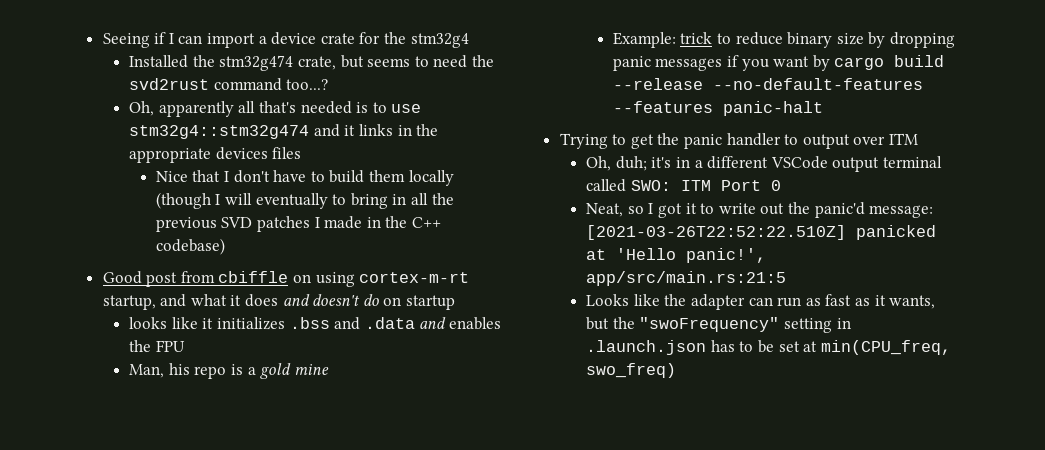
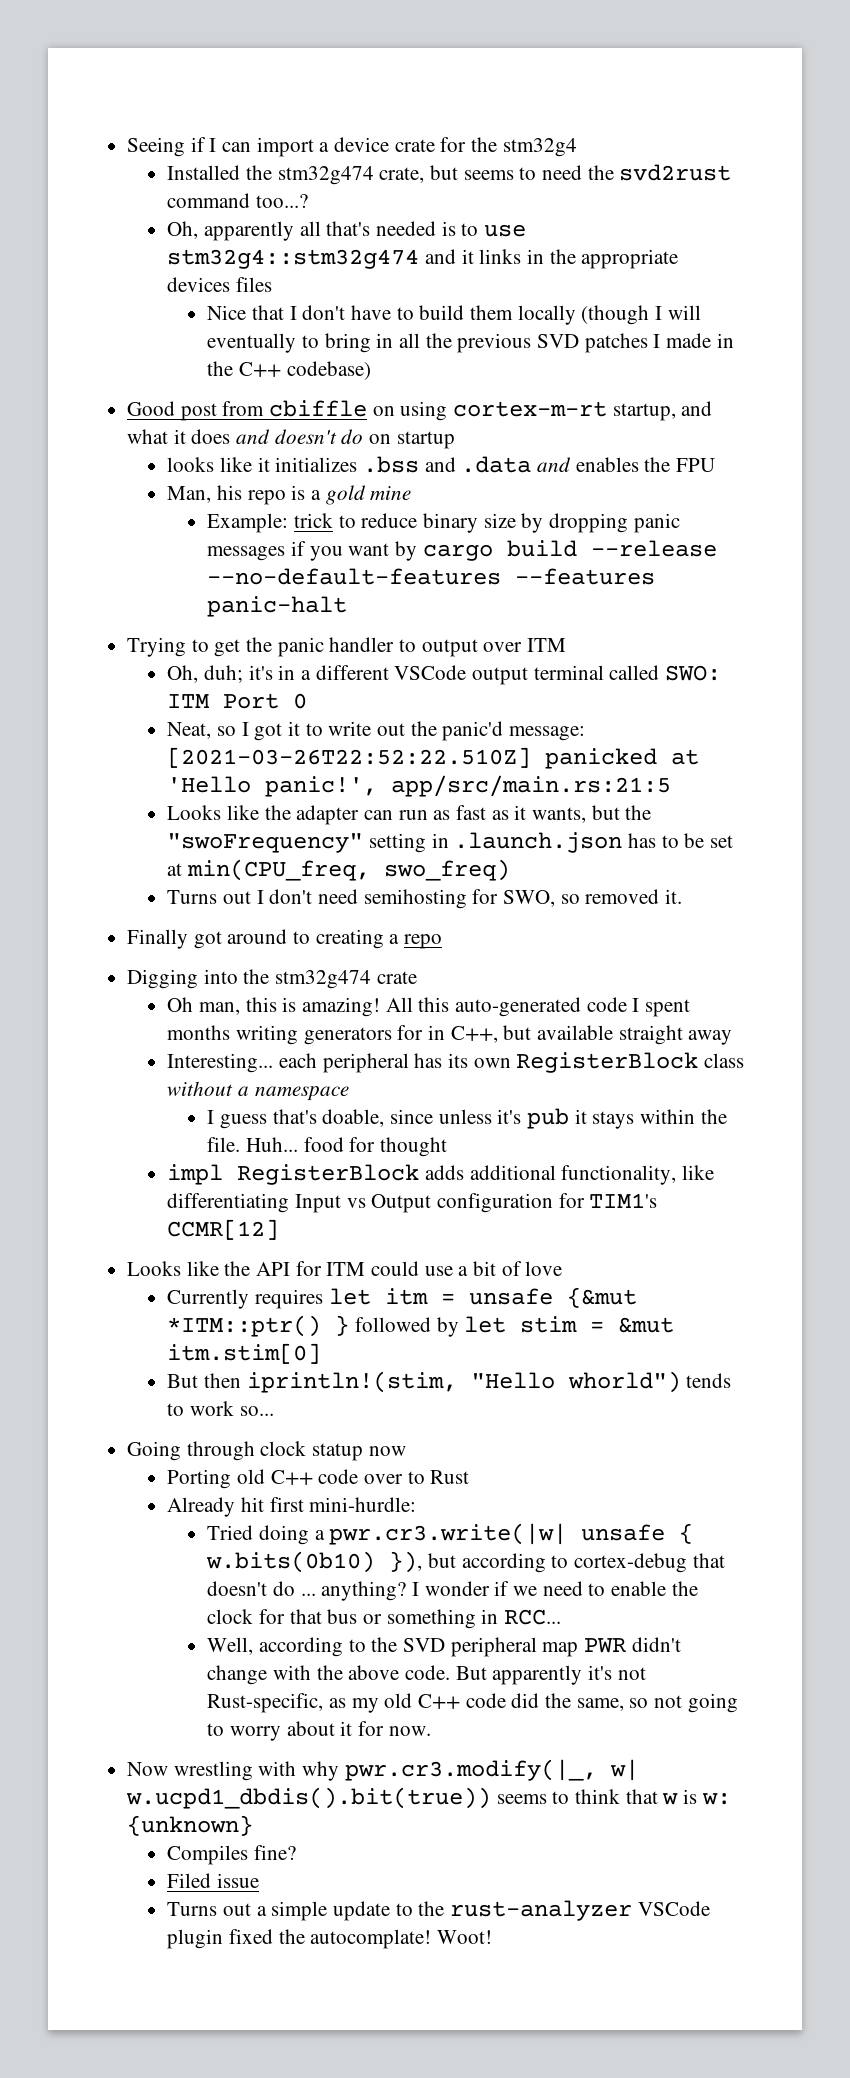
+ Turns out I don't need semihosting for SWO, so removed it.
+ Finally got around to creating a repo
+ Digging into the stm32g474 crate
+ Oh man, this is amazing! All this auto-generated code I spent months writing generators for in C++, but available straight away
+ Interesting... each peripheral has its own RegisterBlock class without a namespace
+ I guess that's doable, since unless it's pub it stays within the file. Huh... food for thought
+ impl RegisterBlock adds additional functionality, like differentiating Input vs Output configuration for TIM1's CCMR[12]
+ Looks like the API for ITM could use a bit of love
+ Currently requires let itm = unsafe {&mut *ITM::ptr() } followed by let stim = &mut itm.stim[0]
+ But then iprintln!(stim, "Hello whorld") tends to work so...
+ Going through clock statup now
+ Porting old C++ code over to Rust
+ Already hit first mini-hurdle:
+ Tried doing a pwr.cr3.write(|w| unsafe { w.bits(0b10) }), but according to cortex-debug that doesn't do ... anything? I wonder if we need to enable the clock for that bus or something in RCC...
+ Well, according to the SVD peripheral map PWR didn't change with the above code. But apparently it's not Rust-specific, as my old C++ code did the same, so not going to worry about it for now.
+ Now wrestling with why pwr.cr3.modify(|_, w| w.ucpd1_dbdis().bit(true)) seems to think that w is w: {unknown}
+ Compiles fine?
+ Filed issue
+ Turns out a simple update to the rust-analyzer VSCode plugin fixed the autocomplate! Woot!

